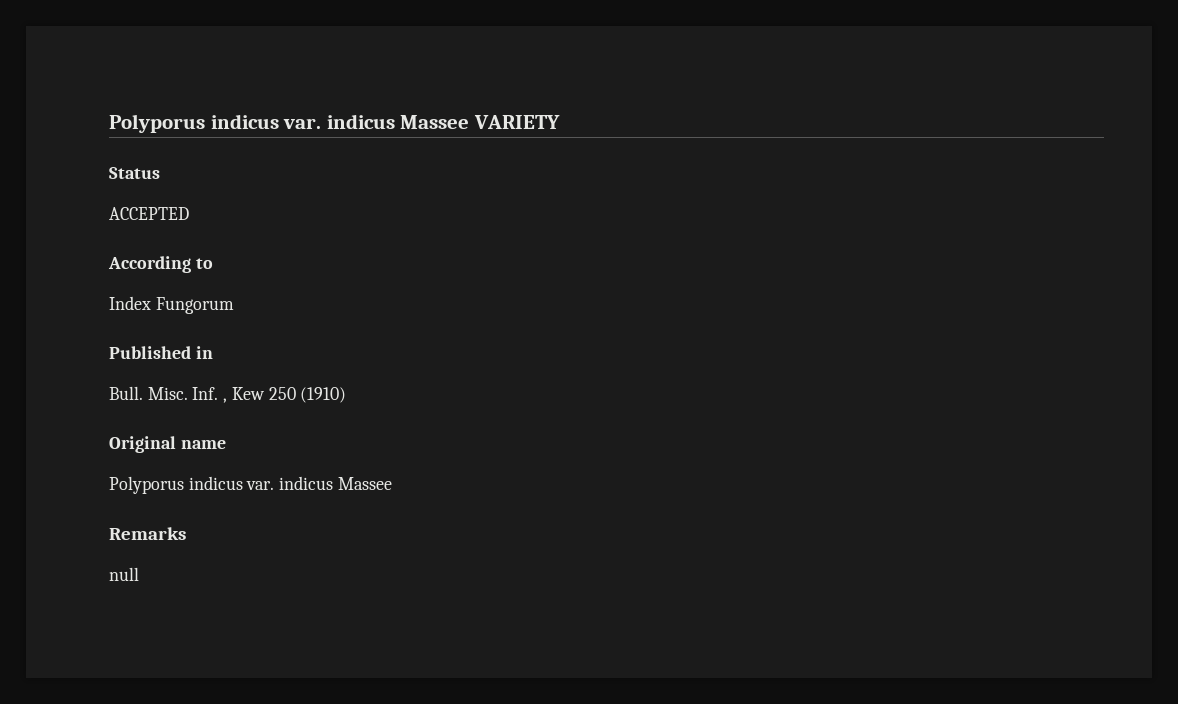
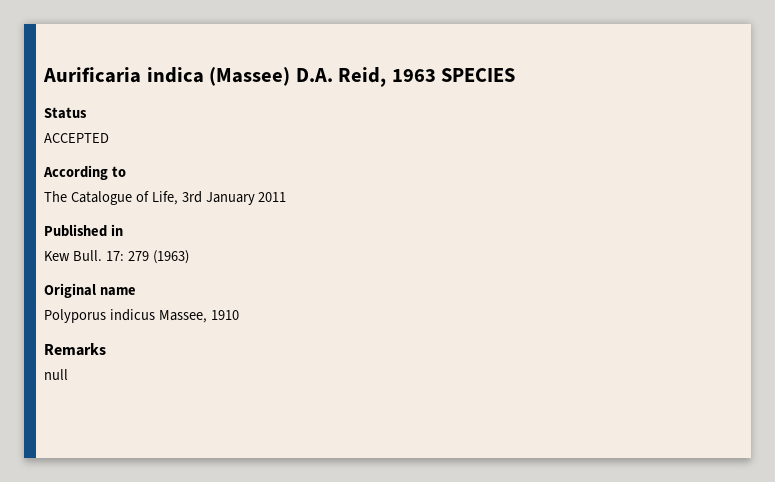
- Polyporus indicus var. indicus Massee VARIETY
+ Aurificaria indica (Massee) D.A. Reid, 1963 SPECIES
  Status
  ACCEPTED
  According to
- Index Fungorum
+ The Catalogue of Life, 3rd January 2011
  Published in
- Bull. Misc. Inf. , Kew 250 (1910)
+ Kew Bull. 17: 279 (1963)
  Original name
- Polyporus indicus var. indicus Massee
+ Polyporus indicus Massee, 1910

